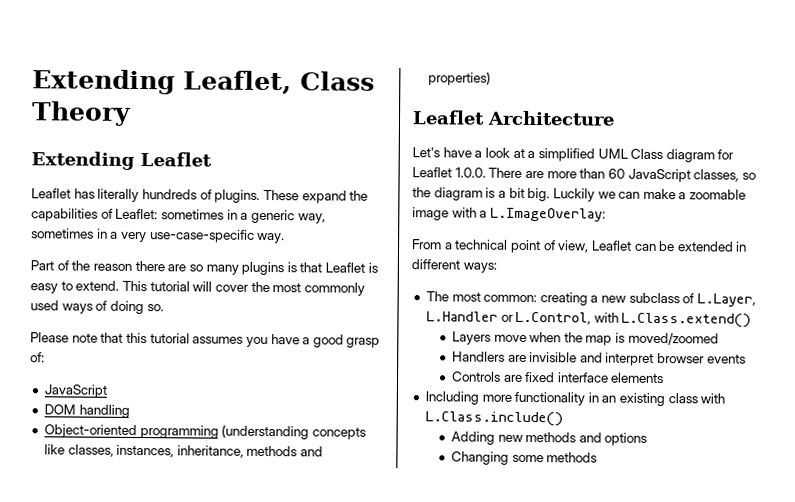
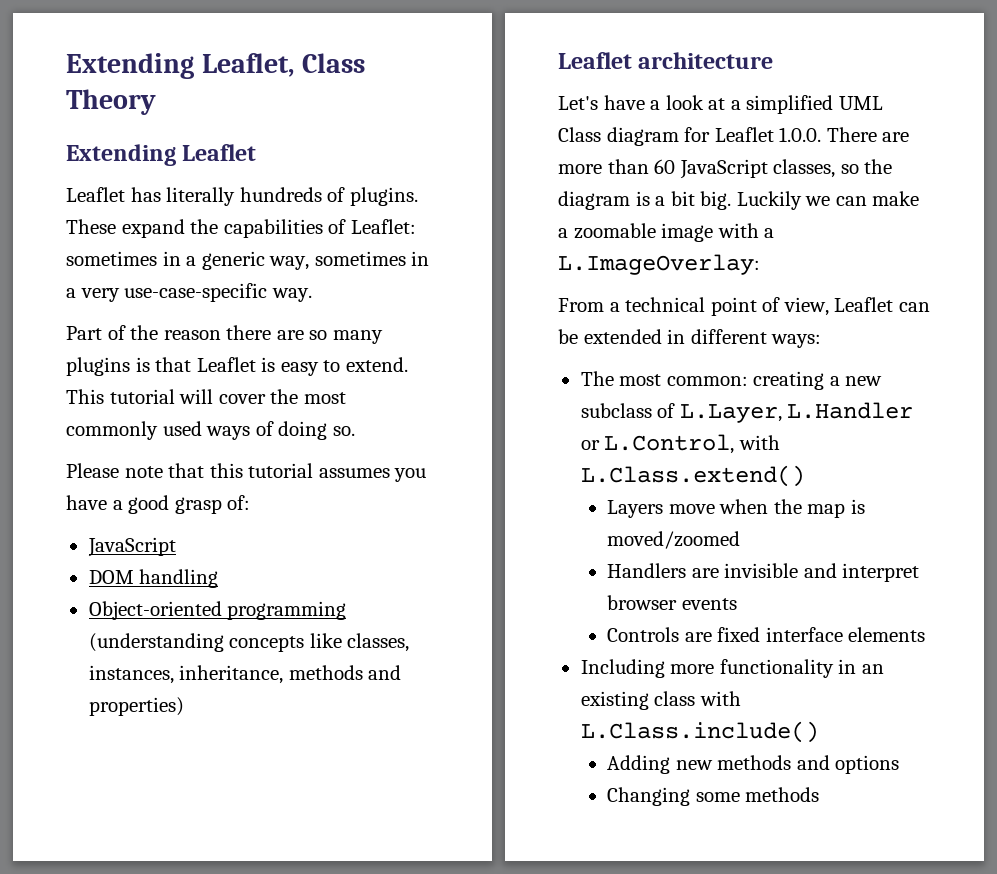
- Leaflet Architecture
+ Leaflet architecture

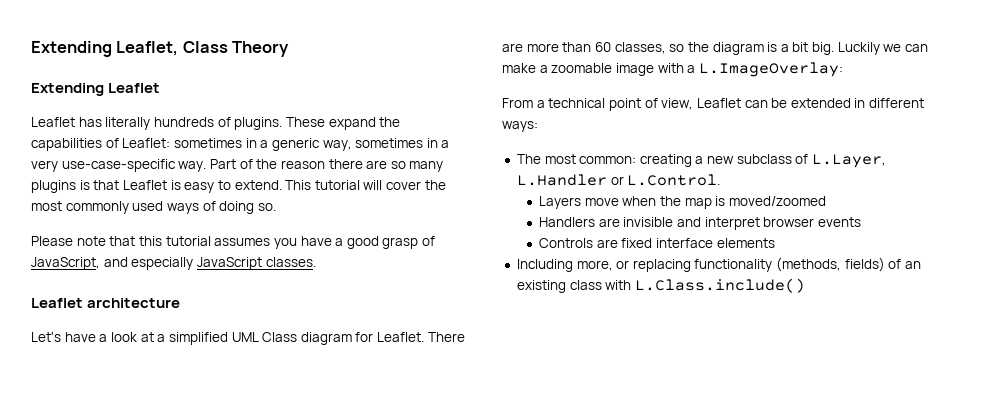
- These expand the capabilities of Leaflet: sometimes in a generic way, sometimes in a very use-case-specific way.
- Part of the reason there are so many plugins is that Leaflet is easy to extend.
+ These expand the capabilities of Leaflet: sometimes in a generic way, sometimes in a very use-case-specific way. Part of the reason there are so many plugins is that Leaflet is easy to extend.
- Please note that this tutorial assumes you have a good grasp of:
- JavaScript
- DOM handling
- Object-oriented programming (understanding concepts like classes, instances, inheritance, methods and properties)
+ Please note that this tutorial assumes you have a good grasp of JavaScript, and especially JavaScript classes.
- Let's have a look at a simplified UML Class diagram for Leaflet 1.0.0. There are more than 60 JavaScript classes, so the diagram is a bit big.
+ Let's have a look at a simplified UML Class diagram for Leaflet. There are more than 60 classes, so the diagram is a bit big.
- The most common: creating a new subclass of L.Layer, L.Handler or L.Control, with L.Class.extend()
+ The most common: creating a new subclass of L.Layer, L.Handler or L.Control.
- Including more functionality in an existing class with L.Class.include()
+ Including more, or replacing functionality (methods, fields) of an existing class with L.Class.include()
- Adding new methods and options
- Changing some methods

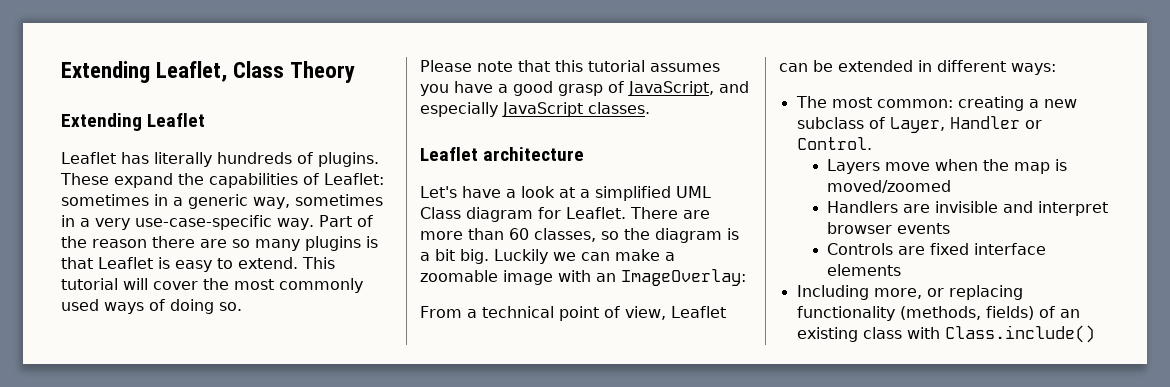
- Luckily we can make a zoomable image with a L.ImageOverlay:
+ Luckily we can make a zoomable image with an ImageOverlay:
- The most common: creating a new subclass of L.Layer, L.Handler or L.Control.
+ The most common: creating a new subclass of Layer, Handler or Control.
- Including more, or replacing functionality (methods, fields) of an existing class with L.Class.include()
+ Including more, or replacing functionality (methods, fields) of an existing class with Class.include()

